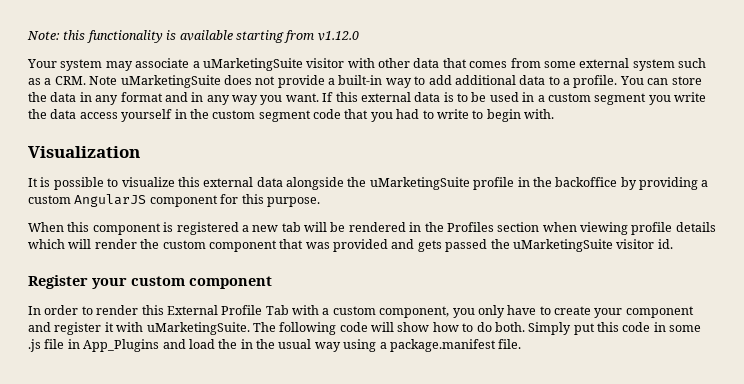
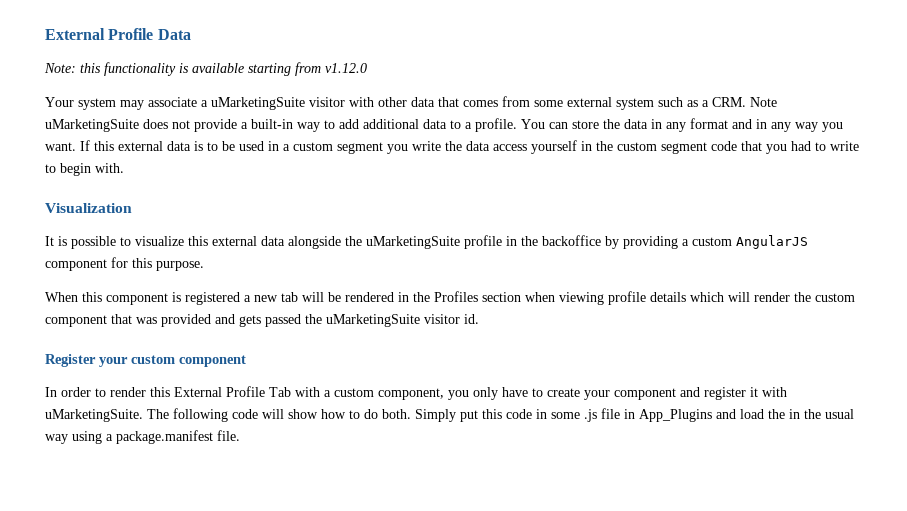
+ External Profile Data

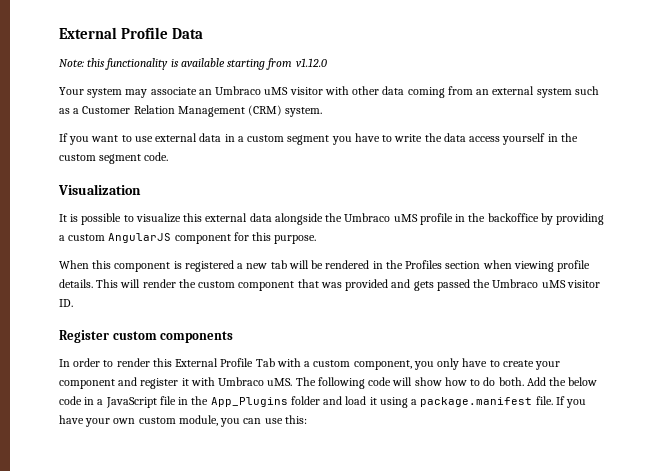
- Your system may associate a uMarketingSuite visitor with other data that comes from some external system such as a CRM. Note uMarketingSuite does not provide a built-in way to add additional data to a profile. You can store the data in any format and in any way you want. If this external data is to be used in a custom segment you write the data access yourself in the custom segment code that you had to write to begin with.
+ Your system may associate an Umbraco uMS visitor with other data coming from an external system such as a Customer Relation Management (CRM) system.
+ If you want to use external data in a custom segment you have to write the data access yourself in the custom segment code.
- It is possible to visualize this external data alongside the uMarketingSuite profile in the backoffice by providing a custom AngularJS component for this purpose.
+ It is possible to visualize this external data alongside the Umbraco uMS profile in the backoffice by providing a custom AngularJS component for this purpose.
- When this component is registered a new tab will be rendered in the Profiles section when viewing profile details which will render the custom component that was provided and gets passed the uMarketingSuite visitor id.
- Register your custom component
+ When this component is registered a new tab will be rendered in the Profiles section when viewing profile details. This will render the custom component that was provided and gets passed the Umbraco uMS visitor ID.
+ Register custom components
- In order to render this External Profile Tab with a custom component, you only have to create your component and register it with uMarketingSuite.
+ In order to render this External Profile Tab with a custom component, you only have to create your component and register it with Umbraco uMS.
- Simply put this code in some .js file in App_Plugins and load the in the usual way using a package.manifest file.
+ Add the below code in a JavaScript file in the App_Plugins folder and load it using a package.manifest file. If you have your own custom module, you can use this:

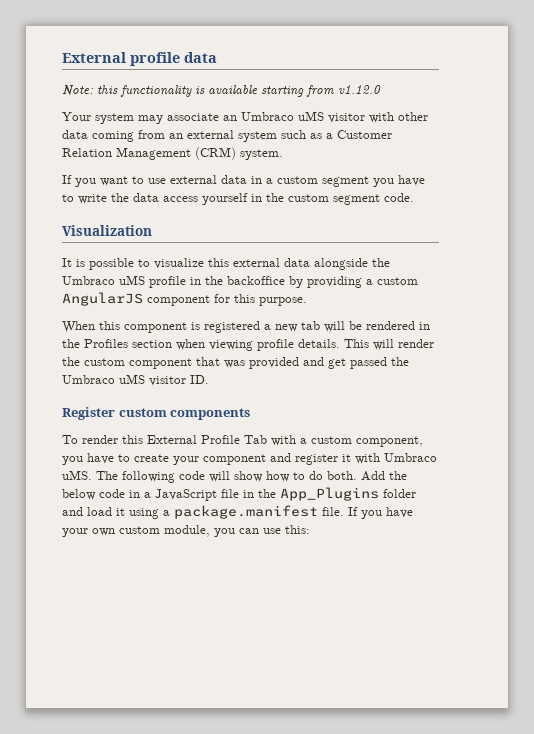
- External Profile Data
+ External profile data
- This will render the custom component that was provided and gets passed the Umbraco uMS visitor ID.
+ This will render the custom component that was provided and get passed the Umbraco uMS visitor ID.
- In order to render this External Profile Tab with a custom component, you only have to create your component and register it with Umbraco uMS.
+ To render this External Profile Tab with a custom component, you have to create your component and register it with Umbraco uMS.

